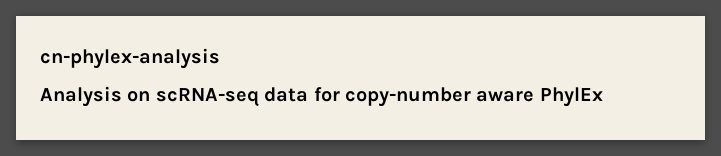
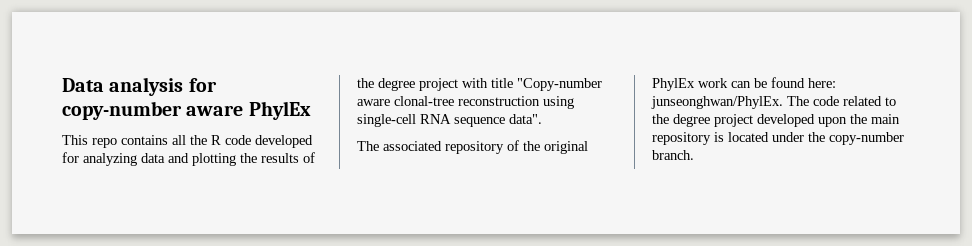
- cn-phylex-analysis
- Analysis on scRNA-seq data for copy-number aware PhylEx
+ Data analysis for copy-number aware PhylEx
+ This repo contains all the R code developed for analyzing data and plotting the results of the degree project with title "Copy-number aware clonal-tree reconstruction using single-cell RNA sequence data".
+ The associated repository of the original PhylEx work can be found here: junseonghwan/PhylEx. The code related to the degree project developed upon the main repository is located under the copy-number branch.

